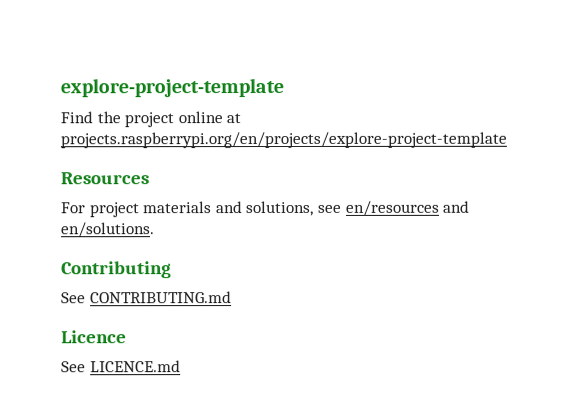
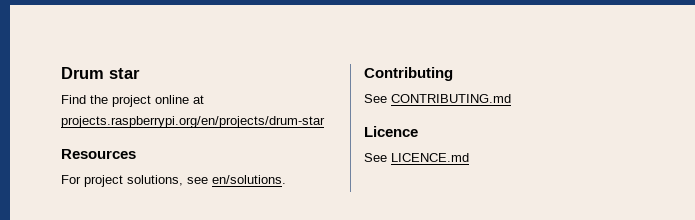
- explore-project-template
+ Drum star
- Find the project online at projects.raspberrypi.org/en/projects/explore-project-template
+ Find the project online at projects.raspberrypi.org/en/projects/drum-star
- For project materials and solutions, see en/resources and en/solutions.
+ For project solutions, see en/solutions.

